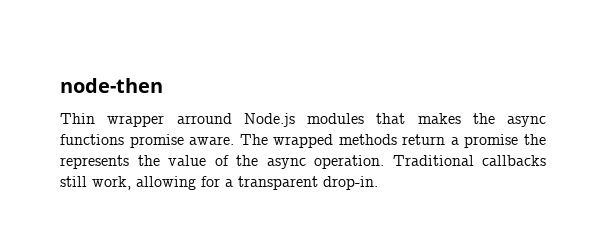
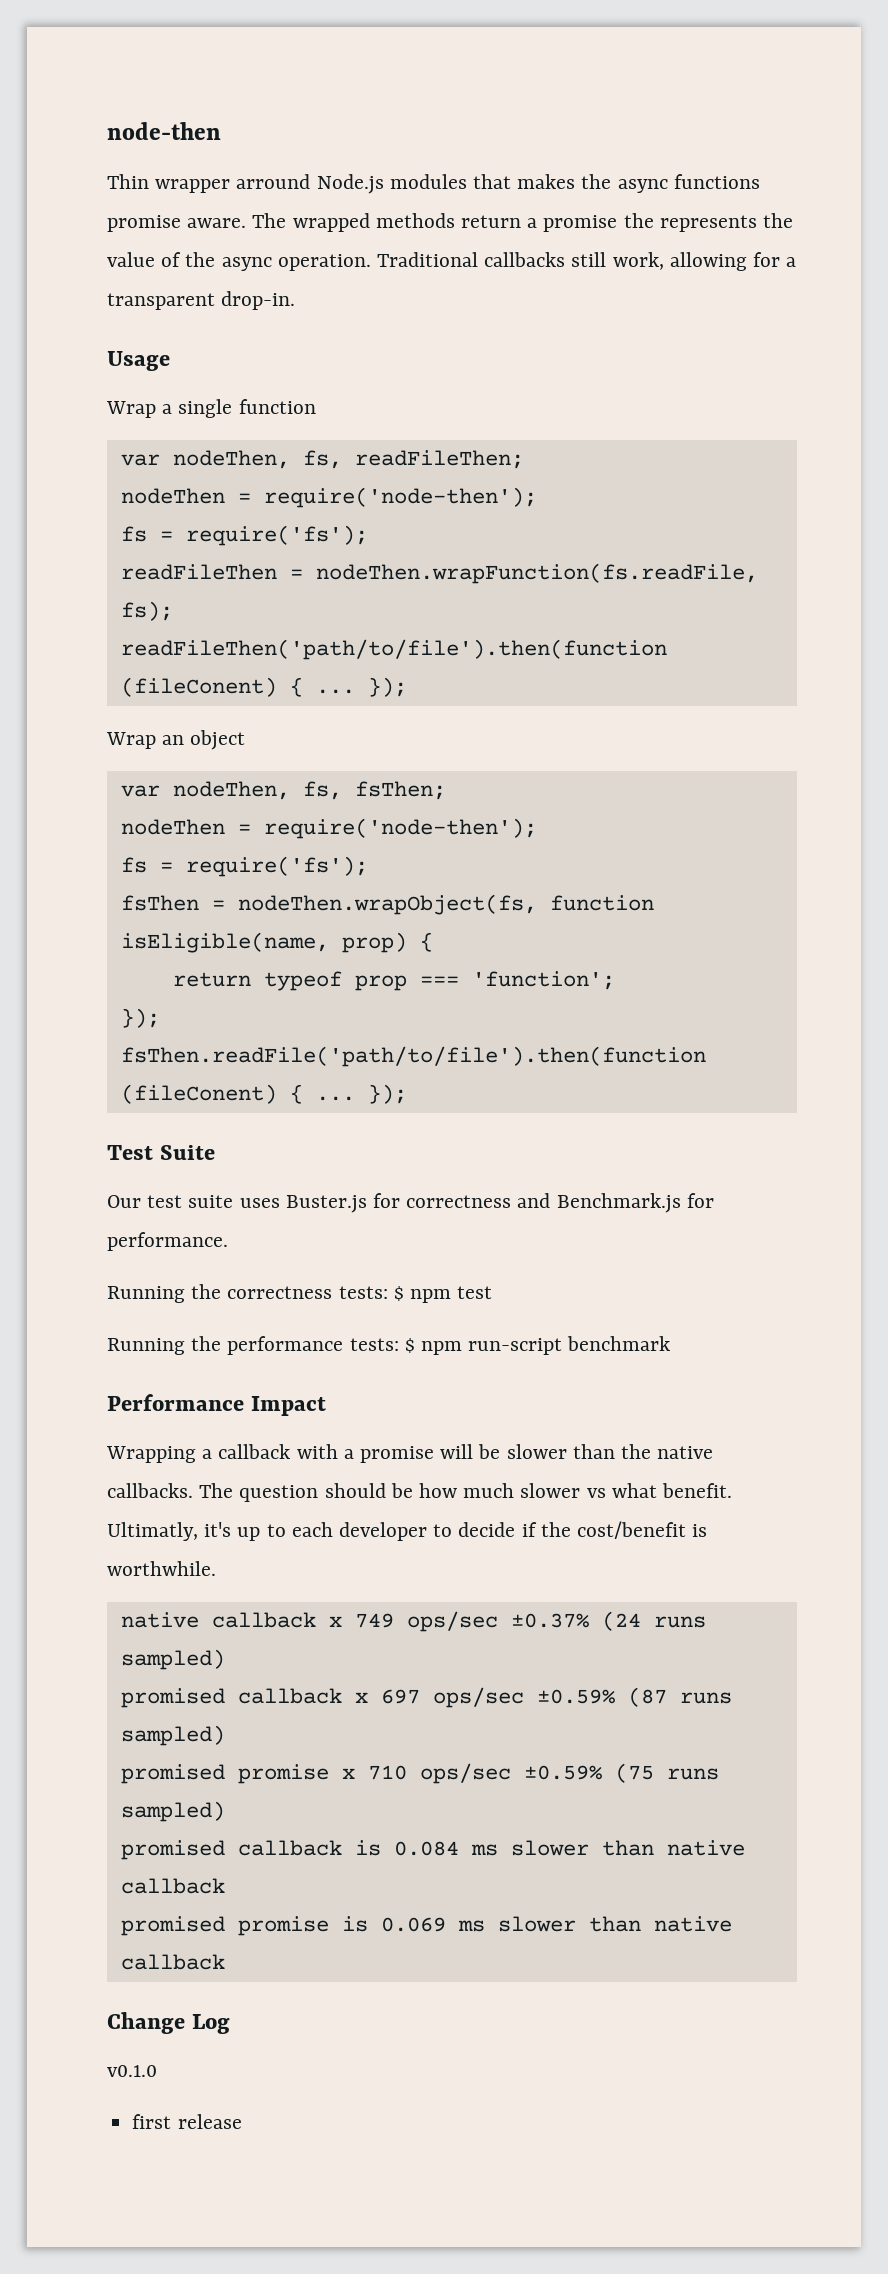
+ Usage
+ Wrap a single function
+ var nodeThen, fs, readFileThen;
+ nodeThen = require('node-then');
+ fs = require('fs');
+ readFileThen = nodeThen.wrapFunction(fs.readFile, fs);
+ readFileThen('path/to/file').then(function (fileConent) { ... });
+ Wrap an object
+ var nodeThen, fs, fsThen;
+ nodeThen = require('node-then');
+ fs = require('fs');
+ fsThen = nodeThen.wrapObject(fs, function isEligible(name, prop) {
+ return typeof prop === 'function';
+ });
+ fsThen.readFile('path/to/file').then(function (fileConent) { ... });
+ Test Suite
+ Our test suite uses Buster.js for correctness and Benchmark.js for performance.
+ Running the correctness tests: $ npm test
+ Running the performance tests: $ npm run-script benchmark
+ Performance Impact
+ Wrapping a callback with a promise will be slower than the native callbacks. The question should be how much slower vs what benefit. Ultimatly, it's up to each developer to decide if the cost/benefit is worthwhile.
+ native callback x 749 ops/sec ±0.37% (24 runs sampled)
+ promised callback x 697 ops/sec ±0.59% (87 runs sampled)
+ promised promise x 710 ops/sec ±0.59% (75 runs sampled)
+ promised callback is 0.084 ms slower than native callback
+ promised promise is 0.069 ms slower than native callback
+ Change Log
+ v0.1.0
+ first release

